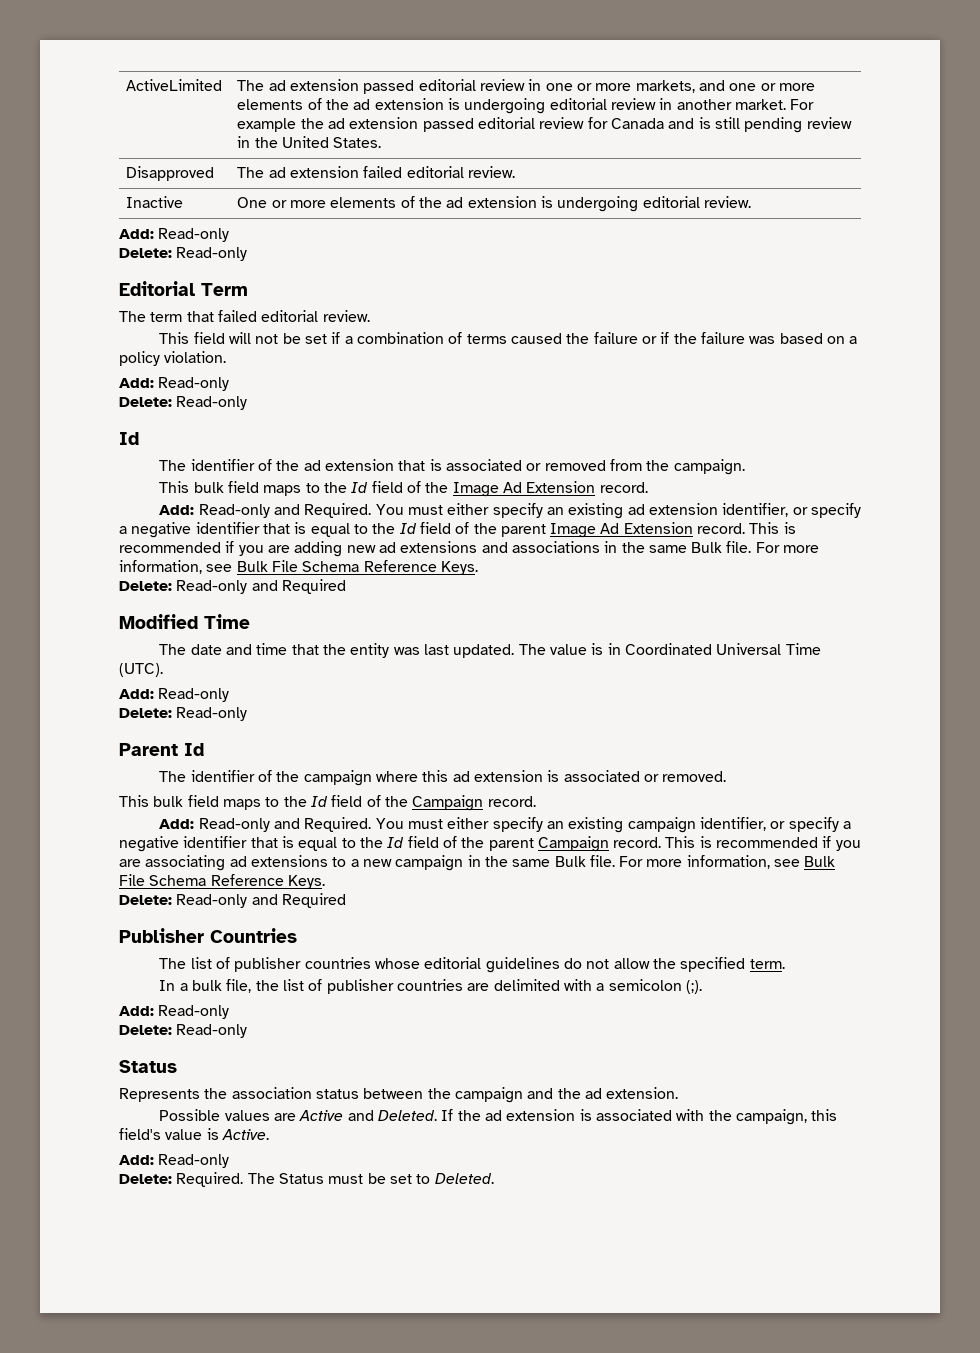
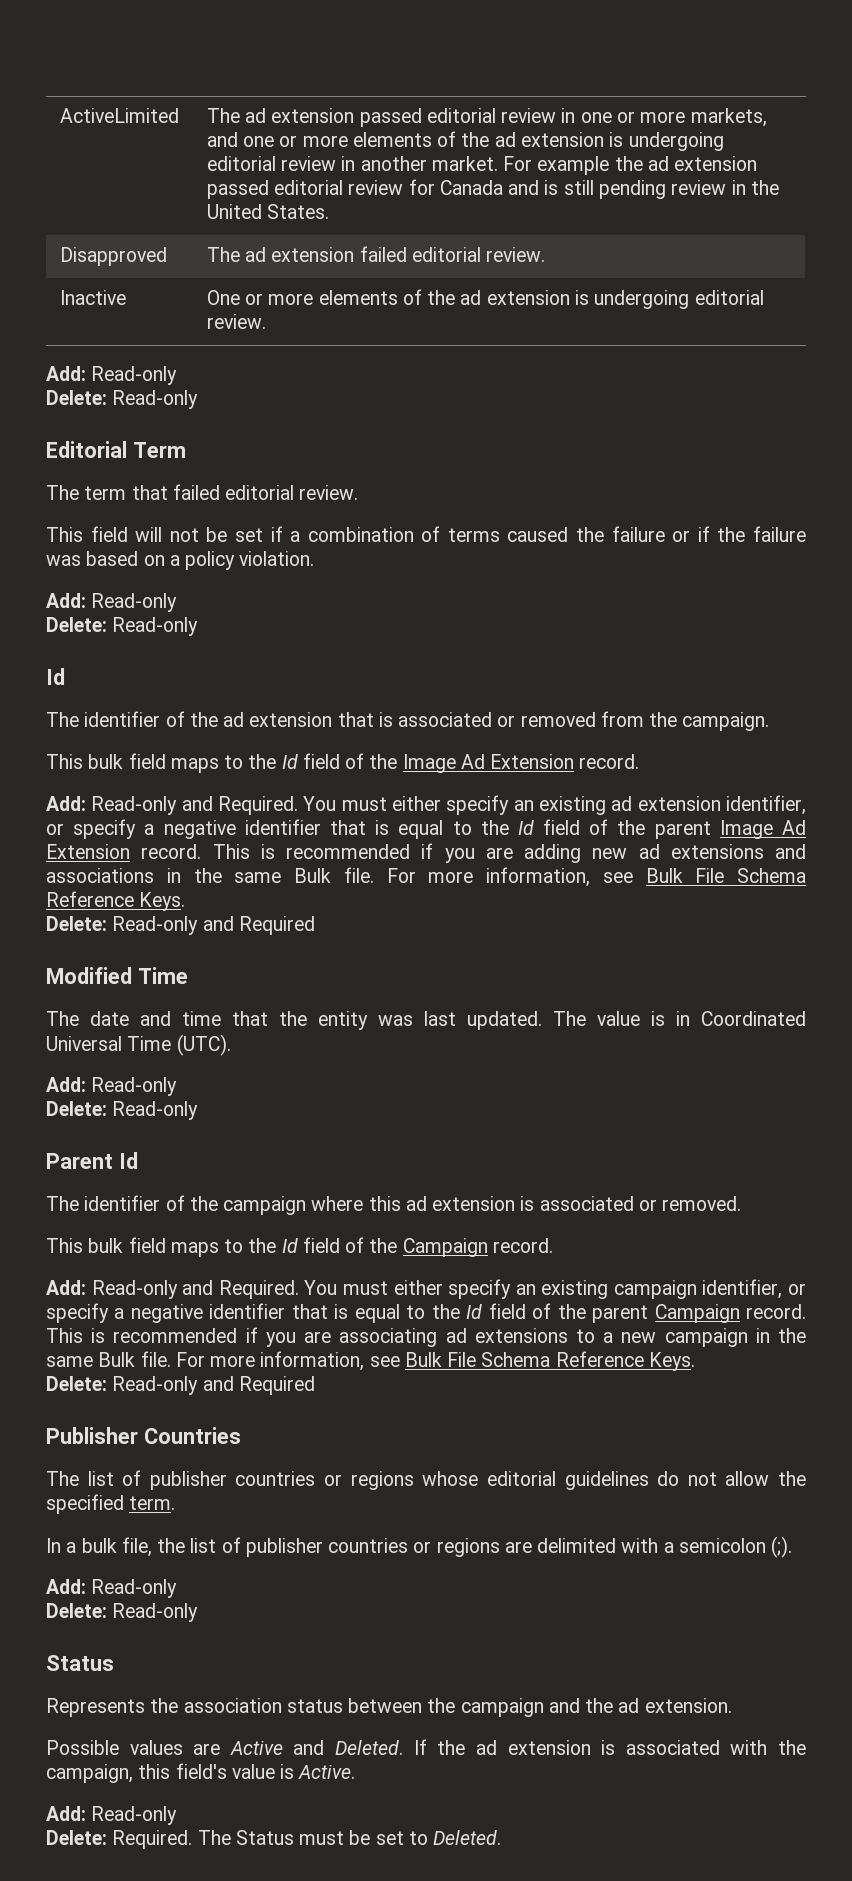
- The list of publisher countries whose editorial guidelines do not allow the specified term.
+ The list of publisher countries or regions whose editorial guidelines do not allow the specified term.
- In a bulk file, the list of publisher countries are delimited with a semicolon (;).
+ In a bulk file, the list of publisher countries or regions are delimited with a semicolon (;).

